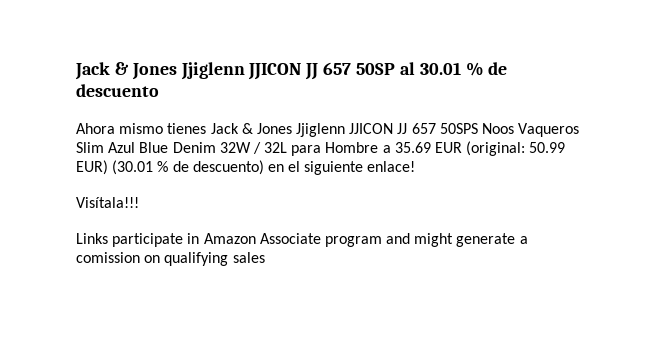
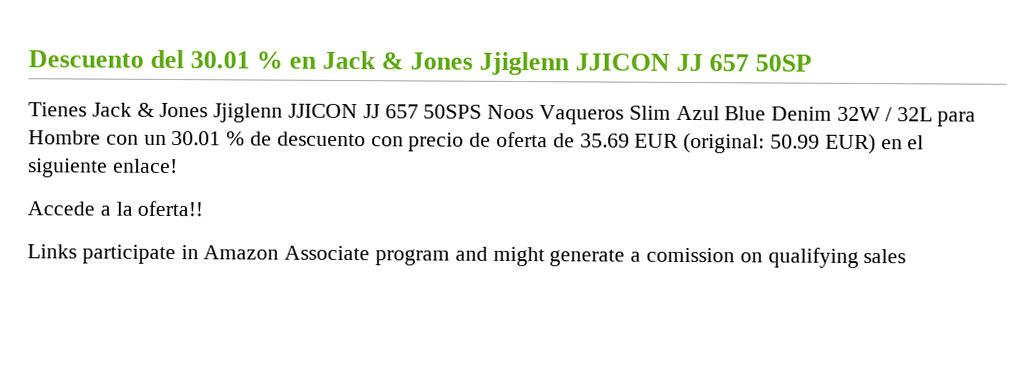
- Jack & Jones Jjiglenn JJICON JJ 657 50SP al 30.01 % de descuento
- Ahora mismo tienes Jack & Jones Jjiglenn JJICON JJ 657 50SPS Noos Vaqueros Slim Azul Blue Denim 32W / 32L para Hombre a 35.69 EUR (original: 50.99 EUR) (30.01 % de descuento) en el siguiente enlace!
+ Descuento del 30.01 % en Jack & Jones Jjiglenn JJICON JJ 657 50SP
+ Tienes Jack & Jones Jjiglenn JJICON JJ 657 50SPS Noos Vaqueros Slim Azul Blue Denim 32W / 32L para Hombre con un 30.01 % de descuento con precio de oferta de 35.69 EUR (original: 50.99 EUR) en el siguiente enlace!
- Visítala!!!
+ Accede a la oferta!!

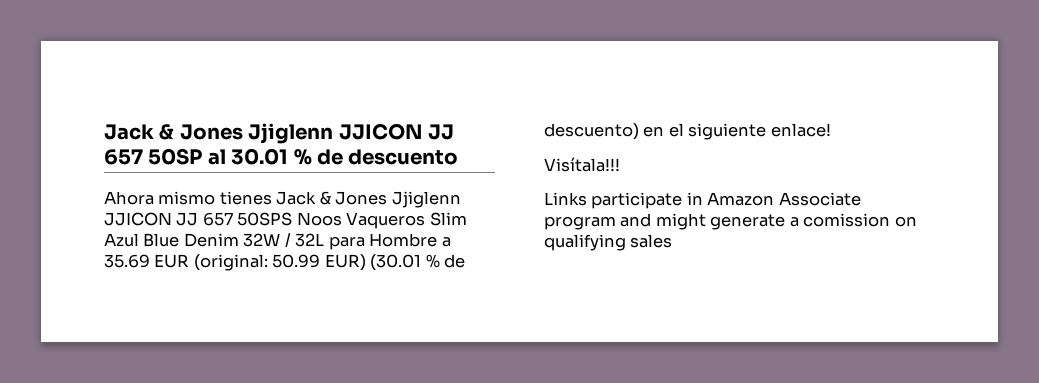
- Descuento del 30.01 % en Jack & Jones Jjiglenn JJICON JJ 657 50SP
- Tienes Jack & Jones Jjiglenn JJICON JJ 657 50SPS Noos Vaqueros Slim Azul Blue Denim 32W / 32L para Hombre con un 30.01 % de descuento con precio de oferta de 35.69 EUR (original: 50.99 EUR) en el siguiente enlace!
+ Jack & Jones Jjiglenn JJICON JJ 657 50SP al 30.01 % de descuento
+ Ahora mismo tienes Jack & Jones Jjiglenn JJICON JJ 657 50SPS Noos Vaqueros Slim Azul Blue Denim 32W / 32L para Hombre a 35.69 EUR (original: 50.99 EUR) (30.01 % de descuento) en el siguiente enlace!
- Accede a la oferta!!
+ Visítala!!!

